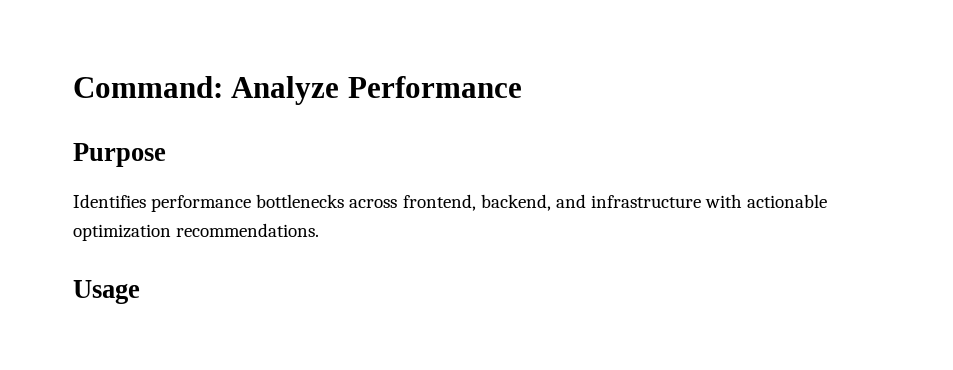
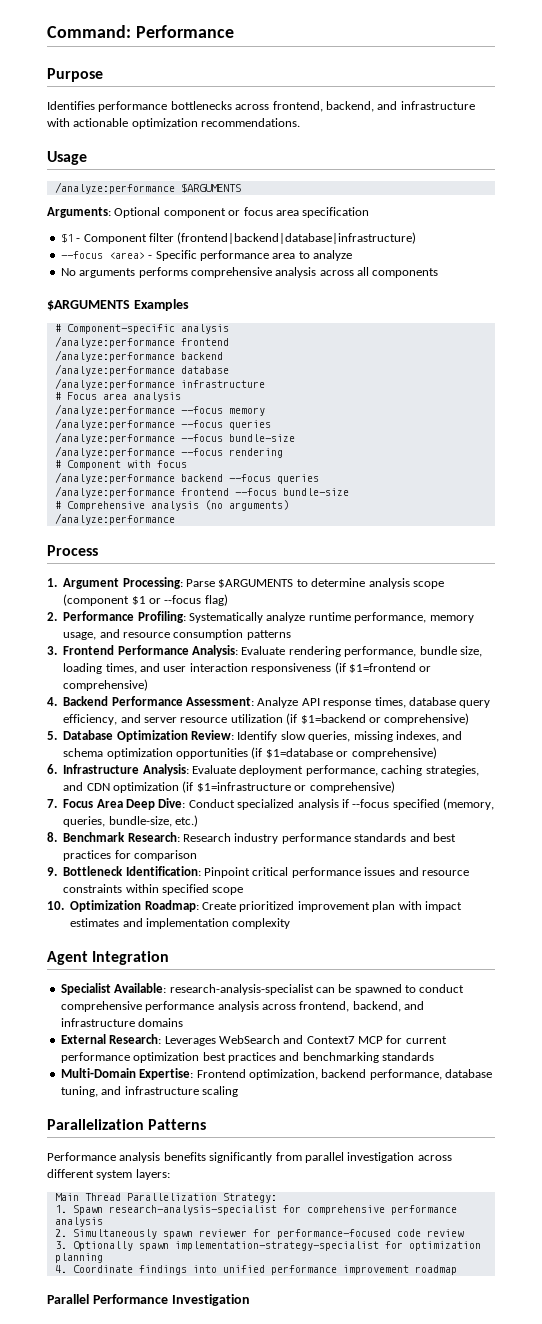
- Command: Analyze Performance
+ Command: Performance
+ /analyze:performance $ARGUMENTS
+ Arguments: Optional component or focus area specification
+ $1 - Component filter (frontend|backend|database|infrastructure)
+ --focus <area> - Specific performance area to analyze
+ No arguments performs comprehensive analysis across all components
+ $ARGUMENTS Examples
+ # Component-specific analysis
+ /analyze:performance frontend
+ /analyze:performance backend
+ /analyze:performance database
+ /analyze:performance infrastructure
+ # Focus area analysis
+ /analyze:performance --focus memory
+ /analyze:performance --focus queries
+ /analyze:performance --focus bundle-size
+ /analyze:performance --focus rendering
+ # Component with focus
+ /analyze:performance backend --focus queries
+ /analyze:performance frontend --focus bundle-size
+ # Comprehensive analysis (no arguments)
+ /analyze:performance
+ Process
+ 1. Argument Processing: Parse $ARGUMENTS to determine analysis scope (component $1 or --focus flag)
+ 2. Performance Profiling: Systematically analyze runtime performance, memory usage, and resource consumption patterns
+ 3. Frontend Performance Analysis: Evaluate rendering performance, bundle size, loading times, and user interaction responsiveness (if $1=frontend or comprehensive)
+ 4. Backend Performance Assessment: Analyze API response times, database query efficiency, and server resource utilization (if $1=backend or comprehensive)
+ 5. Database Optimization Review: Identify slow queries, missing indexes, and schema optimization opportunities (if $1=database or comprehensive)
+ 6. Infrastructure Analysis: Evaluate deployment performance, caching strategies, and CDN optimization (if $1=infrastructure or comprehensive)
+ 7. Focus Area Deep Dive: Conduct specialized analysis if --focus specified (memory, queries, bundle-size, etc.)
+ 8. Benchmark Research: Research industry performance standards and best practices for comparison
+ 9. Bottleneck Identification: Pinpoint critical performance issues and resource constraints within specified scope
+ 10. Optimization Roadmap: Create prioritized improvement plan with impact estimates and implementation complexity
+ Agent Integration
+ Specialist Available: research-analysis-specialist can be spawned to conduct comprehensive performance analysis across frontend, backend, and infrastructure domains
+ External Research: Leverages WebSearch and Context7 MCP for current performance optimization best practices and benchmarking standards
+ Multi-Domain Expertise: Frontend optimization, backend performance, database tuning, and infrastructure scaling
+ Parallelization Patterns
+ Performance analysis benefits significantly from parallel investigation across different system layers:
+ Main Thread Parallelization Strategy:
+ 1. Spawn research-analysis-specialist for comprehensive performance analysis
+ 2. Simultaneously spawn reviewer for performance-focused code review
+ 3. Optionally spawn implementation-strategy-specialist for optimization planning
+ 4. Coordinate findings into unified performance improvement roadmap
+ Parallel Performance Investigation

